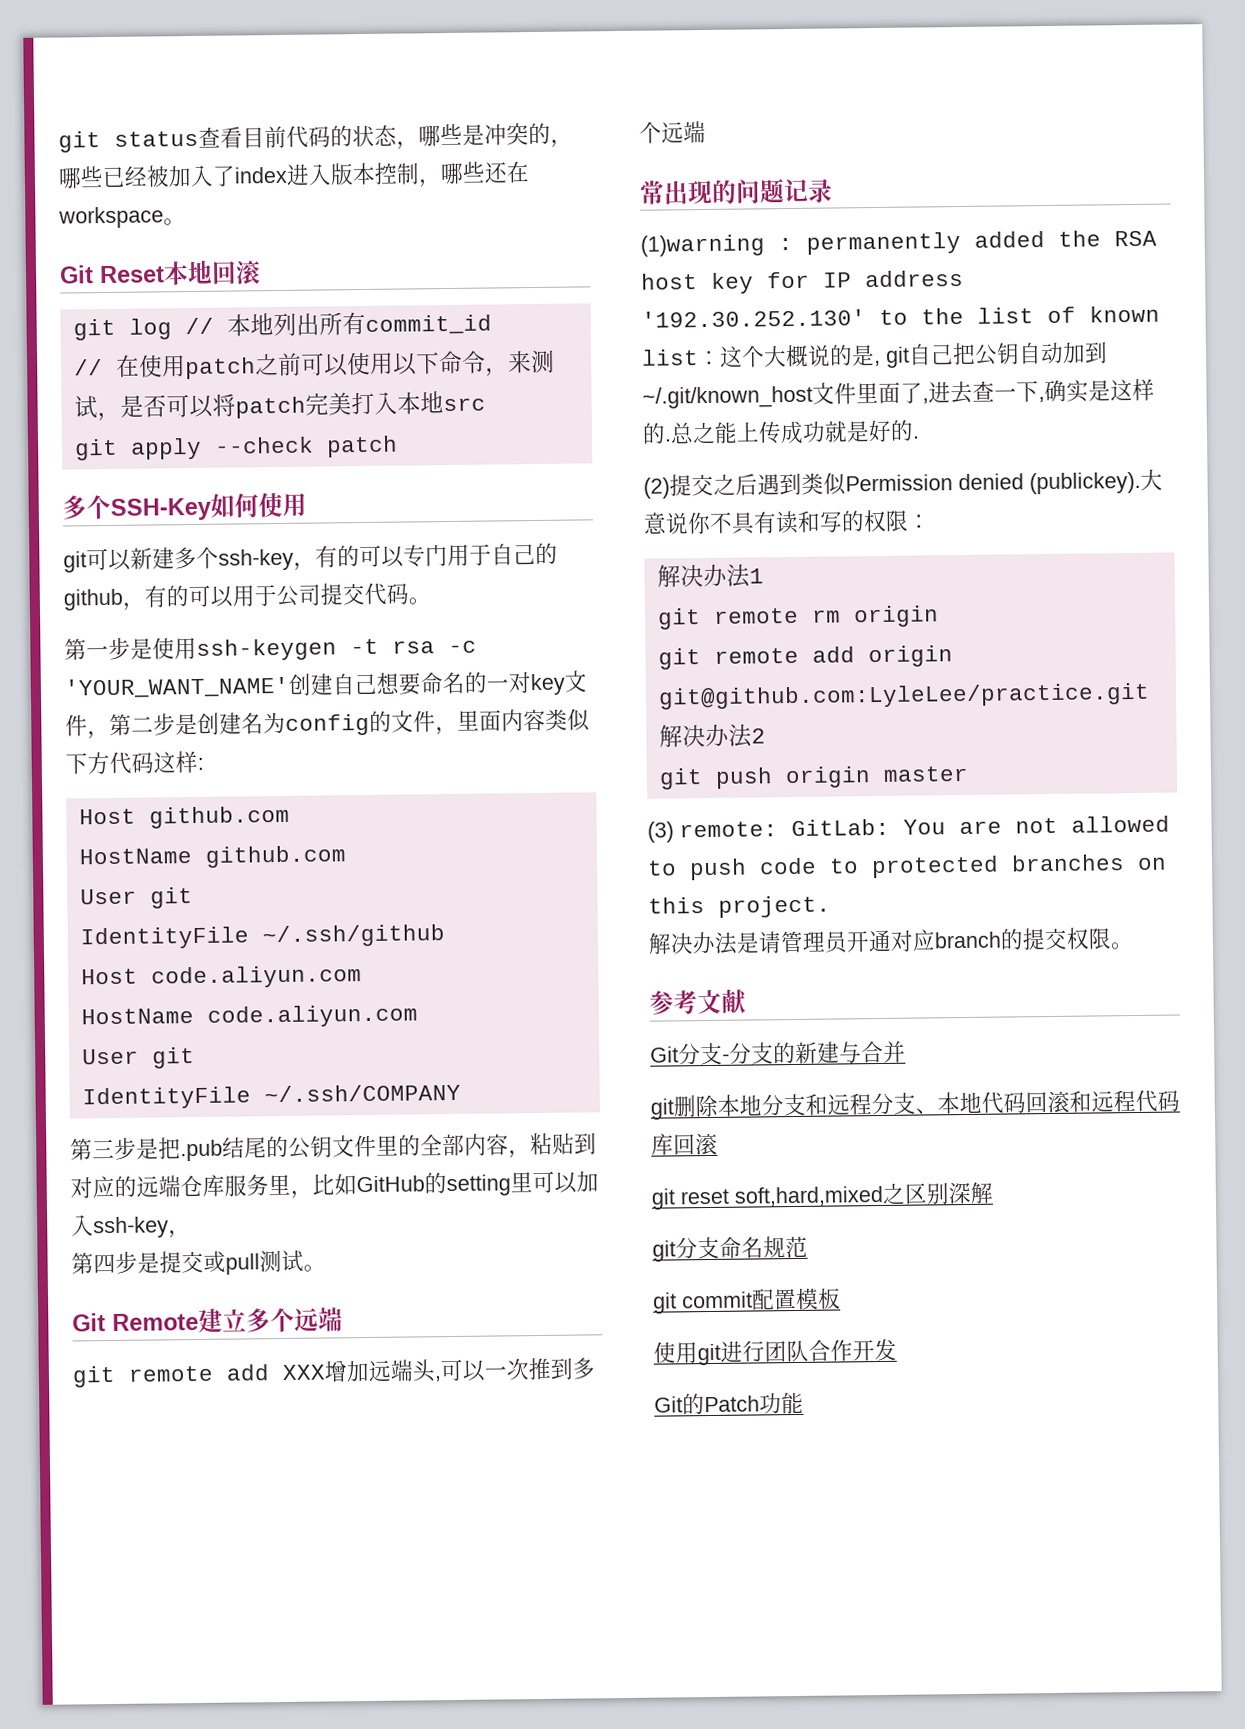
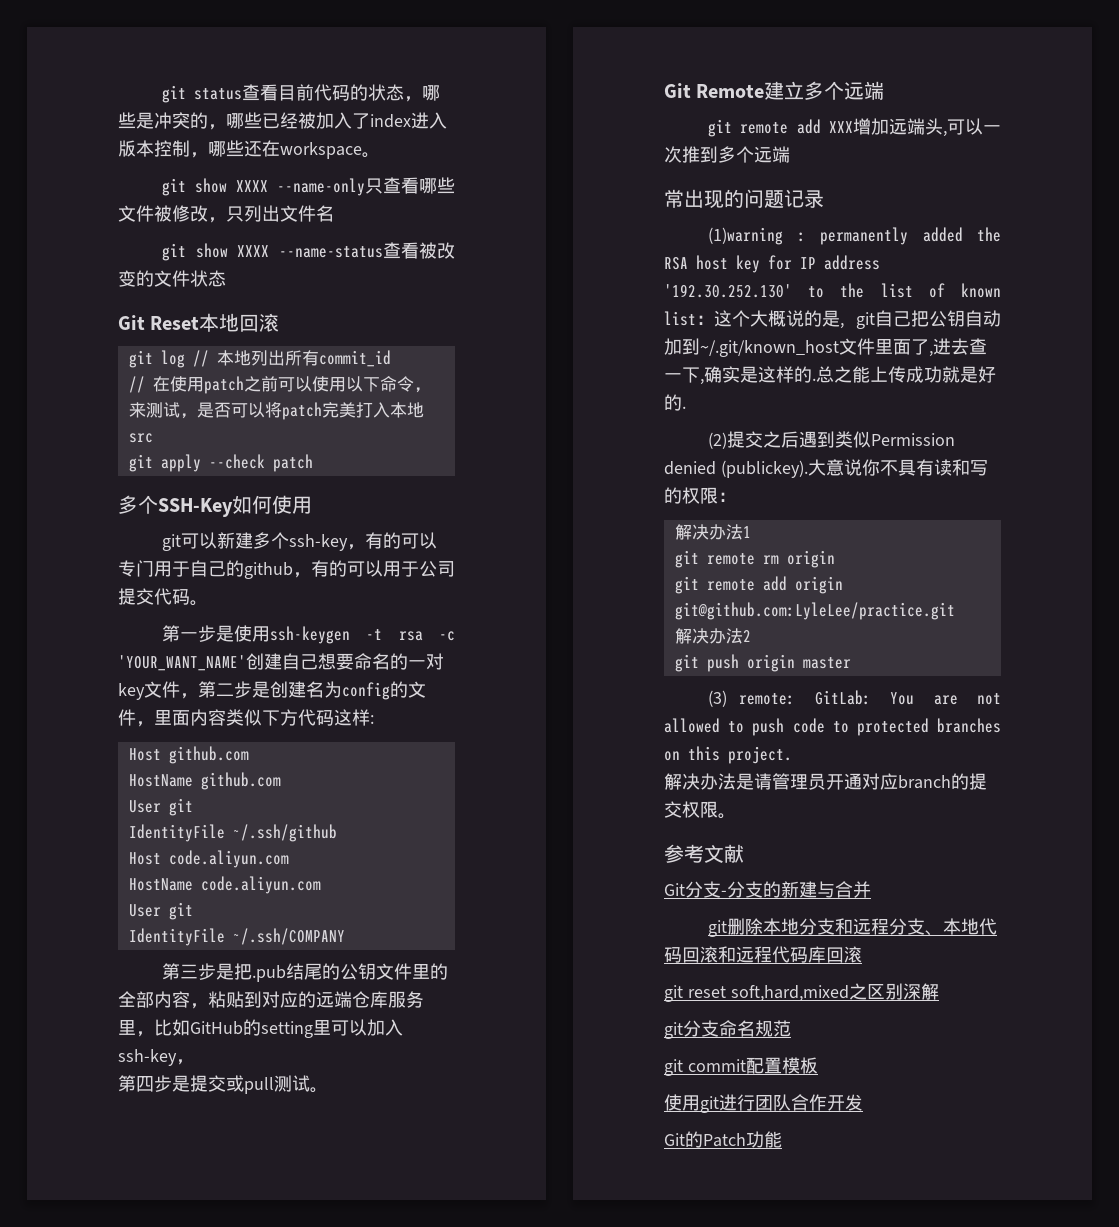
+ git show XXXX --name-only只查看哪些文件被修改，只列出文件名
+ git show XXXX --name-status查看被改变的文件状态

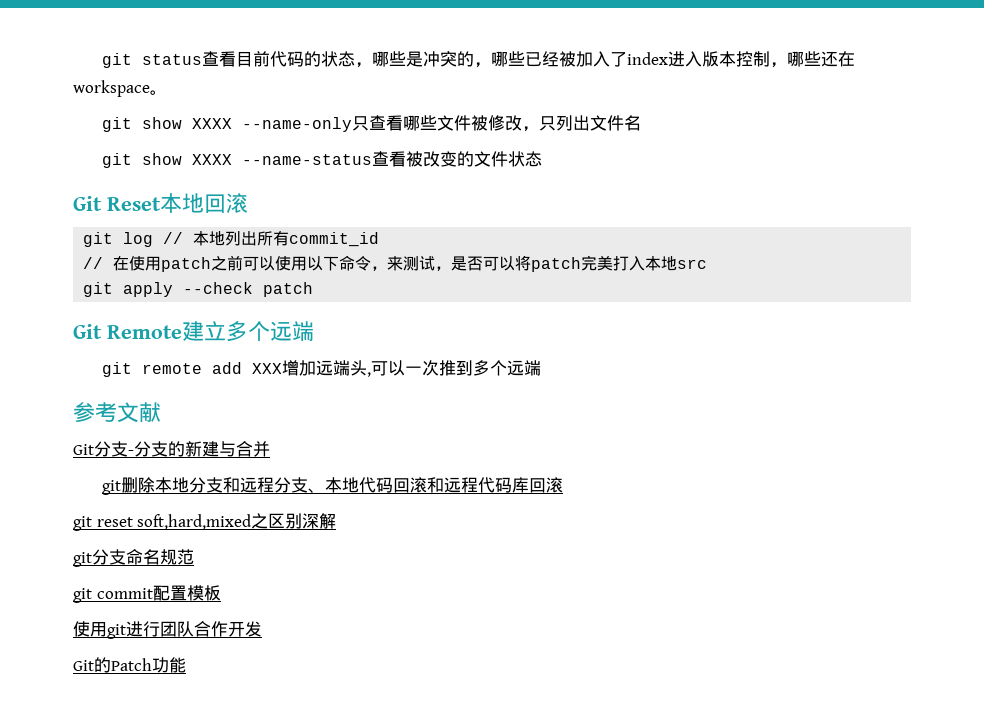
- 多个SSH-Key如何使用
- git可以新建多个ssh-key，有的可以专门用于自己的github，有的可以用于公司提交代码。
- 第一步是使用ssh-keygen -t rsa -c 'YOUR_WANT_NAME'创建自己想要命名的一对key文件，第二步是创建名为config的文件，里面内容类似下方代码这样:
- Host github.com
- HostName github.com
- User git
- IdentityFile ~/.ssh/github
- Host code.aliyun.com
- HostName code.aliyun.com
- User git
- IdentityFile ~/.ssh/COMPANY
- 第三步是把.pub结尾的公钥文件里的全部内容，粘贴到对应的远端仓库服务里，比如GitHub的setting里可以加入ssh-key，
- 第四步是提交或pull测试。
- 常出现的问题记录
- (1)warning : permanently added the RSA host key for IP address '192.30.252.130' to the list of known list：这个大概说的是, git自己把公钥自动加到~/.git/known_host文件里面了,进去查一下,确实是这样的.总之能上传成功就是好的.
- (2)提交之后遇到类似Permission denied (publickey).大意说你不具有读和写的权限：
- 解决办法1
- git remote rm origin
- git remote add origin git@github.com:LyleLee/practice.git
- 解决办法2
- git push origin master
- (3) remote: GitLab: You are not allowed to push code to protected branches on this project.
- 解决办法是请管理员开通对应branch的提交权限。

